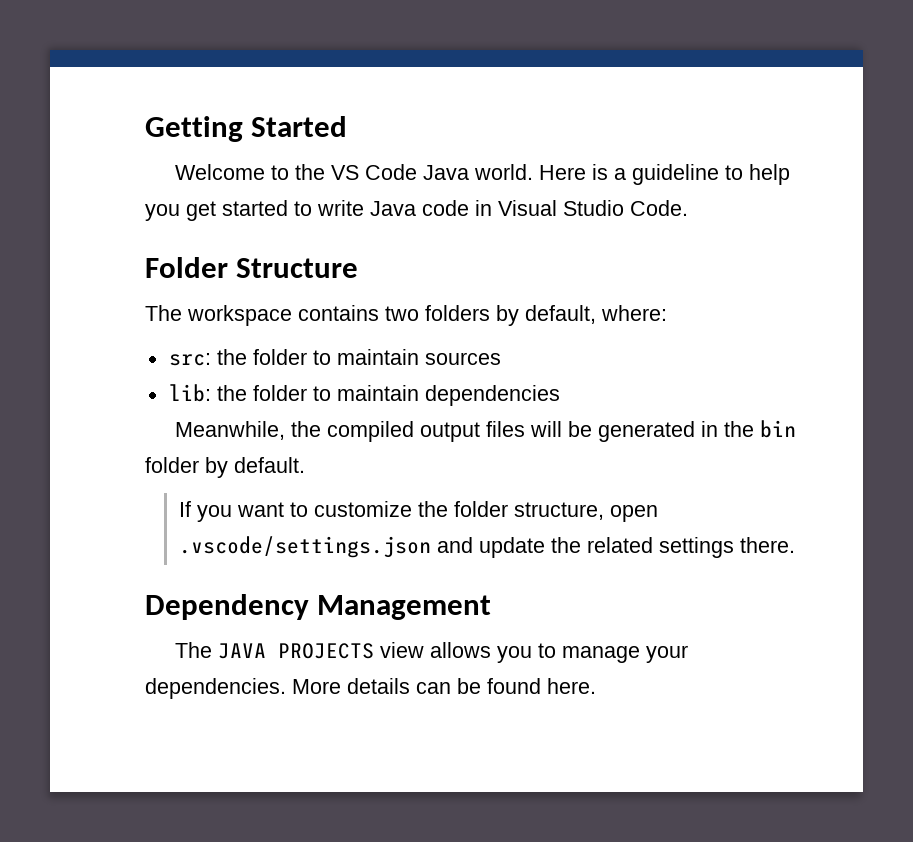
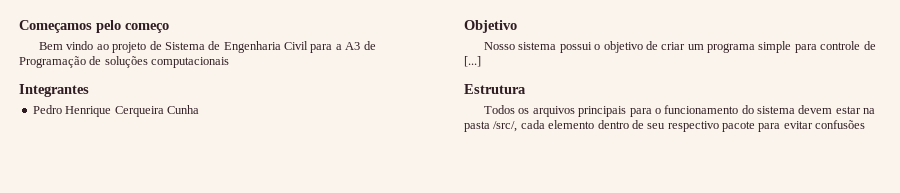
- Getting Started
- Welcome to the VS Code Java world. Here is a guideline to help you get started to write Java code in Visual Studio Code.
- Folder Structure
- The workspace contains two folders by default, where:
- src: the folder to maintain sources
- lib: the folder to maintain dependencies
- Meanwhile, the compiled output files will be generated in the bin folder by default.
- If you want to customize the folder structure, open .vscode/settings.json and update the related settings there.
- Dependency Management
- The JAVA PROJECTS view allows you to manage your dependencies. More details can be found here.
+ Começamos pelo começo
+ Bem vindo ao projeto de Sistema de Engenharia Civil para a A3 de Programação de soluções computacionais
+ Integrantes
+ Pedro Henrique Cerqueira Cunha
+ Objetivo
+ Nosso sistema possui o objetivo de criar um programa simple para controle de [...]
+ Estrutura
+ Todos os arquivos principais para o funcionamento do sistema devem estar na pasta /src/, cada elemento dentro de seu respectivo pacote para evitar confusões

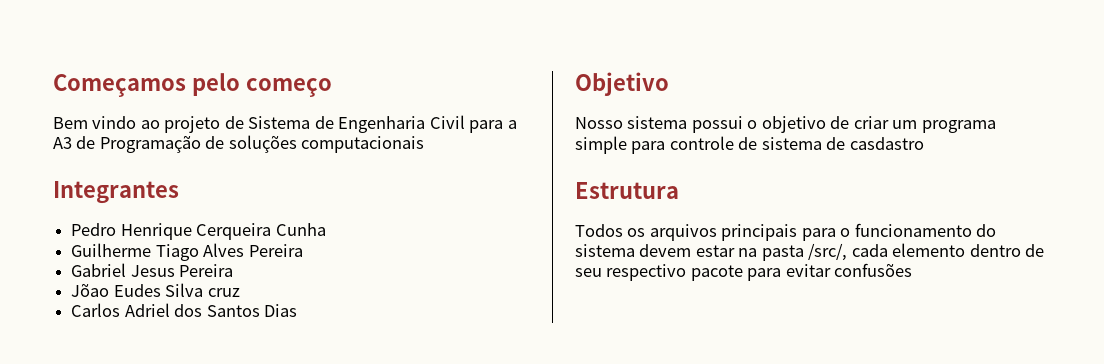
+ Guilherme Tiago Alves Pereira
+ Gabriel Jesus Pereira
+ Jõao Eudes Silva cruz
+ Carlos Adriel dos Santos Dias
- Nosso sistema possui o objetivo de criar um programa simple para controle de [...]
+ Nosso sistema possui o objetivo de criar um programa simple para controle de sistema de casdastro

